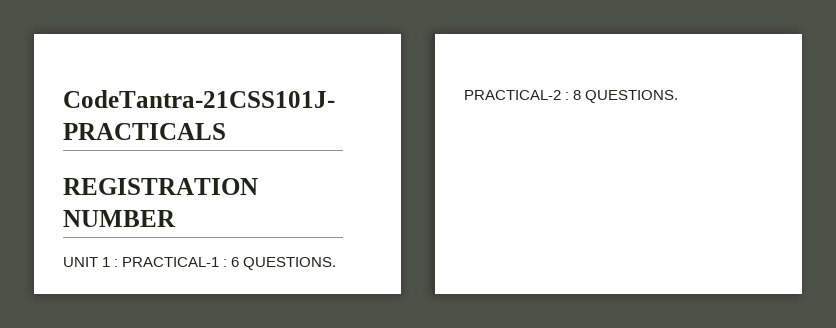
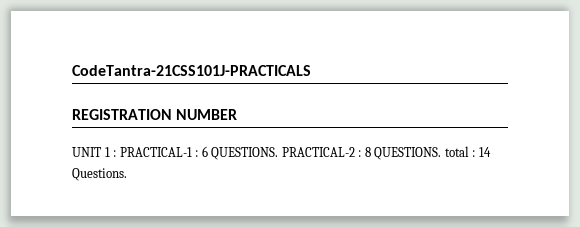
- PRACTICAL-2 : 8 QUESTIONS.
+ PRACTICAL-2 : 8 QUESTIONS. total : 14 Questions.

